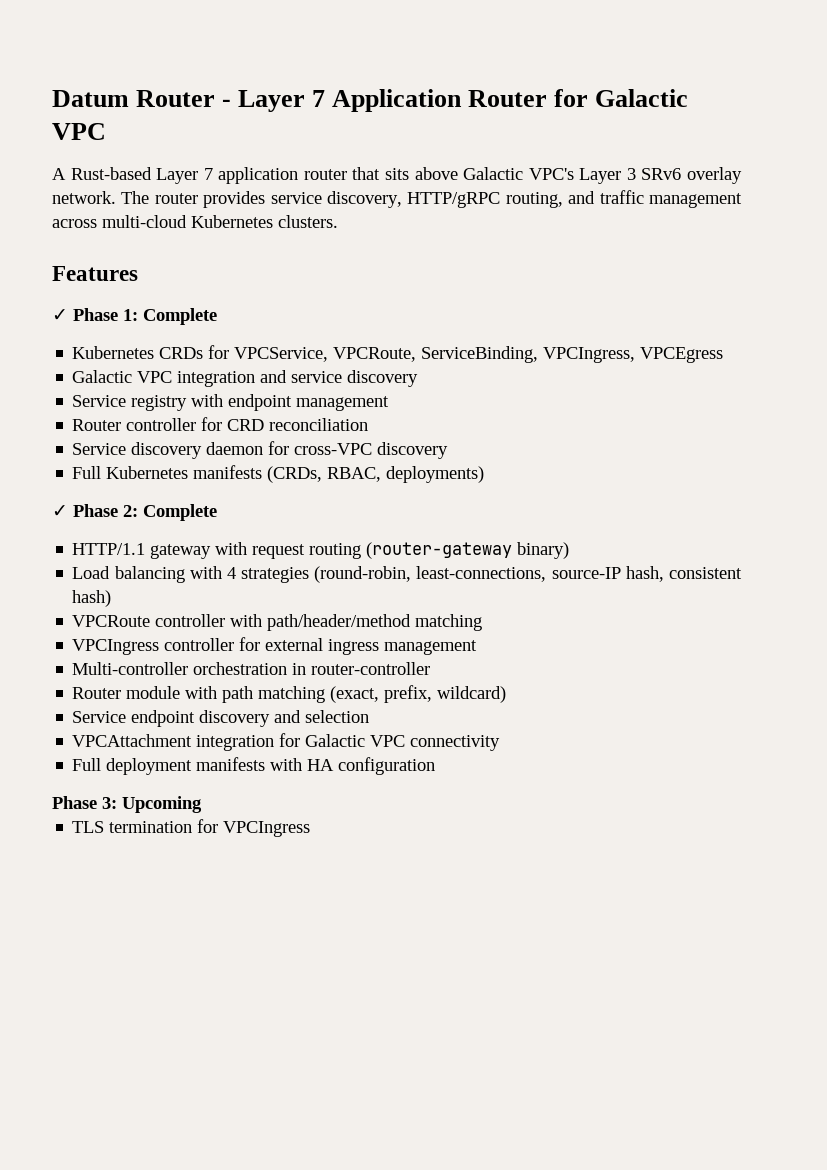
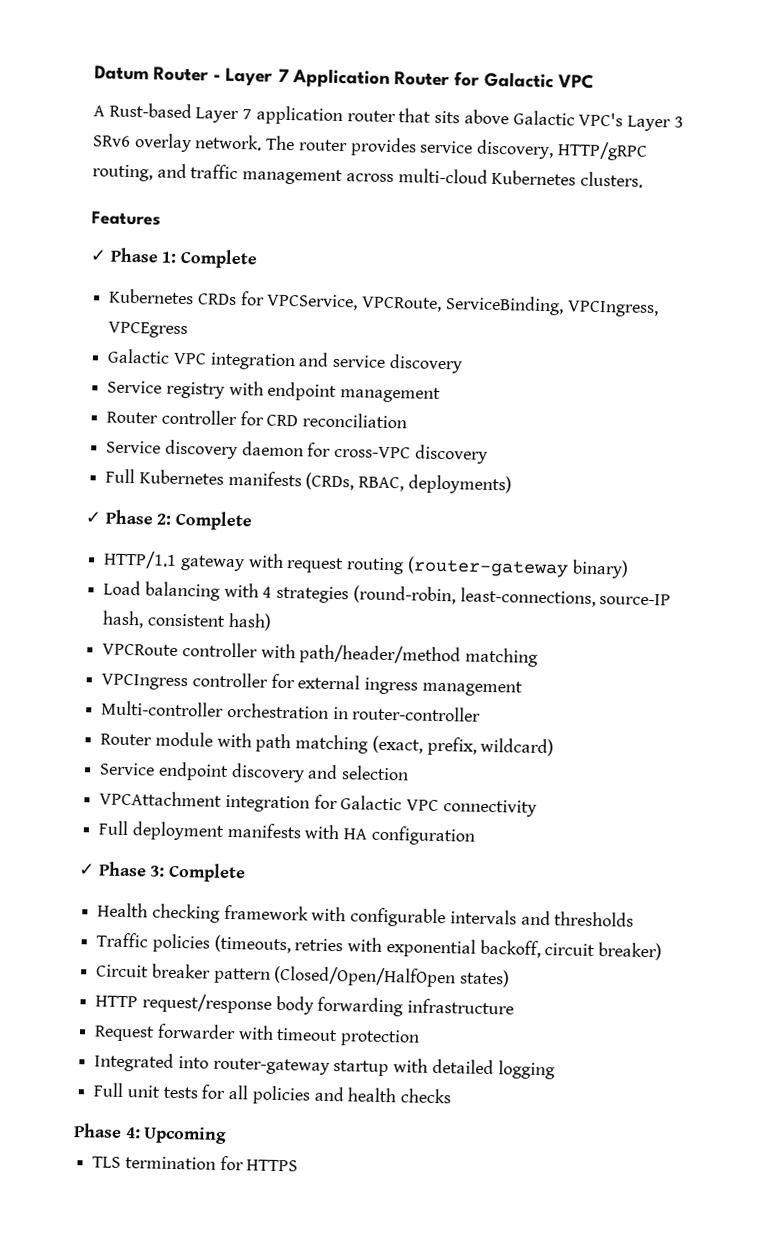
- Phase 3: Upcoming
+ ✓ Phase 3: Complete
+ Health checking framework with configurable intervals and thresholds
+ Traffic policies (timeouts, retries with exponential backoff, circuit breaker)
+ Circuit breaker pattern (Closed/Open/HalfOpen states)
+ HTTP request/response body forwarding infrastructure
+ Request forwarder with timeout protection
+ Integrated into router-gateway startup with detailed logging
+ Full unit tests for all policies and health checks
+ Phase 4: Upcoming
- TLS termination for VPCIngress
+ TLS termination for HTTPS

